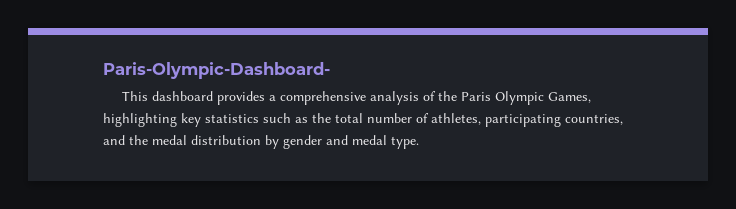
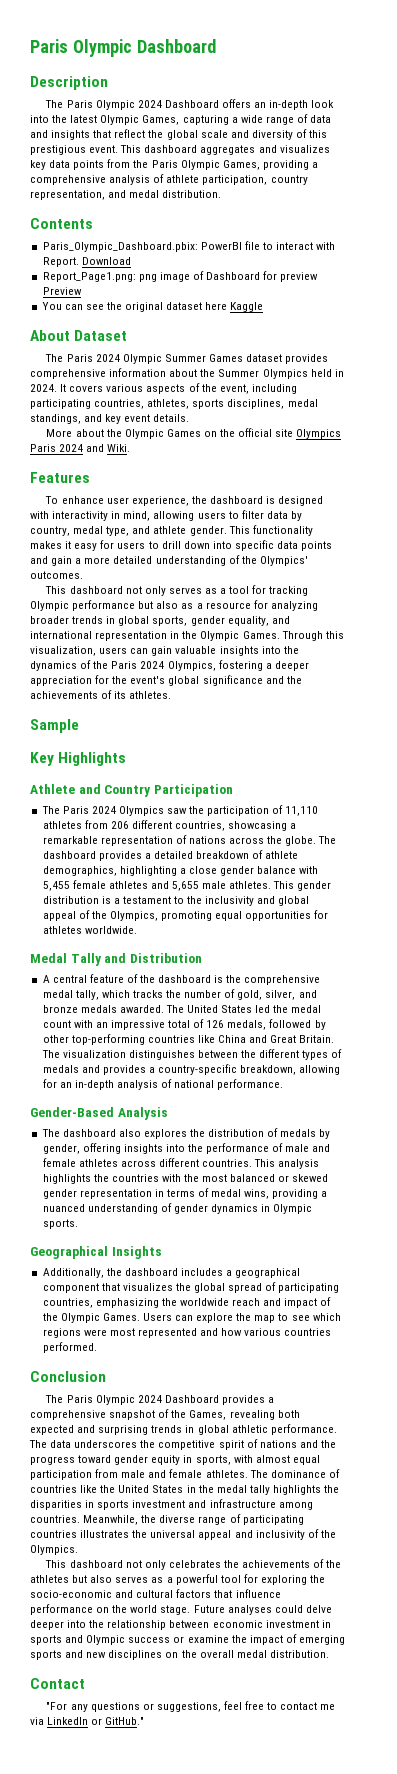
- Paris-Olympic-Dashboard-
- This dashboard provides a comprehensive analysis of the Paris Olympic Games, highlighting key statistics such as the total number of athletes, participating countries, and the medal distribution by gender and medal type.
+ Paris Olympic Dashboard
+ Description
+ The Paris Olympic 2024 Dashboard offers an in-depth look into the latest Olympic Games, capturing a wide range of data and insights that reflect the global scale and diversity of this prestigious event. This dashboard aggregates and visualizes key data points from the Paris Olympic Games, providing a comprehensive analysis of athlete participation, country representation, and medal distribution.
+ Contents
+ Paris_Olympic_Dashboard.pbix: PowerBI file to interact with Report. Download
+ Report_Page1.png: png image of Dashboard for preview Preview
+ You can see the original dataset here Kaggle
+ About Dataset
+ The Paris 2024 Olympic Summer Games dataset provides comprehensive information about the Summer Olympics held in 2024. It covers various aspects of the event, including participating countries, athletes, sports disciplines, medal standings, and key event details.
+ More about the Olympic Games on the official site Olympics Paris 2024 and Wiki.
+ Features
+ To enhance user experience, the dashboard is designed with interactivity in mind, allowing users to filter data by country, medal type, and athlete gender. This functionality makes it easy for users to drill down into specific data points and gain a more detailed understanding of the Olympics' outcomes.
+ This dashboard not only serves as a tool for tracking Olympic performance but also as a resource for analyzing broader trends in global sports, gender equality, and international representation in the Olympic Games. Through this visualization, users can gain valuable insights into the dynamics of the Paris 2024 Olympics, fostering a deeper appreciation for the event's global significance and the achievements of its athletes.
+ Sample
+ Key Highlights
+ Athlete and Country Participation
+ The Paris 2024 Olympics saw the participation of 11,110 athletes from 206 different countries, showcasing a remarkable representation of nations across the globe. The dashboard provides a detailed breakdown of athlete demographics, highlighting a close gender balance with 5,455 female athletes and 5,655 male athletes. This gender distribution is a testament to the inclusivity and global appeal of the Olympics, promoting equal opportunities for athletes worldwide.
+ Medal Tally and Distribution
+ A central feature of the dashboard is the comprehensive medal tally, which tracks the number of gold, silver, and bronze medals awarded. The United States led the medal count with an impressive total of 126 medals, followed by other top-performing countries like China and Great Britain. The visualization distinguishes between the different types of medals and provides a country-specific breakdown, allowing for an in-depth analysis of national performance.
+ Gender-Based Analysis
+ The dashboard also explores the distribution of medals by gender, offering insights into the performance of male and female athletes across different countries. This analysis highlights the countries with the most balanced or skewed gender representation in terms of medal wins, providing a nuanced understanding of gender dynamics in Olympic sports.
+ Geographical Insights
+ Additionally, the dashboard includes a geographical component that visualizes the global spread of participating countries, emphasizing the worldwide reach and impact of the Olympic Games. Users can explore the map to see which regions were most represented and how various countries performed.
+ Conclusion
+ The Paris Olympic 2024 Dashboard provides a comprehensive snapshot of the Games, revealing both expected and surprising trends in global athletic performance. The data underscores the competitive spirit of nations and the progress toward gender equity in sports, with almost equal participation from male and female athletes. The dominance of countries like the United States in the medal tally highlights the disparities in sports investment and infrastructure among countries. Meanwhile, the diverse range of participating countries illustrates the universal appeal and inclusivity of the Olympics.
+ This dashboard not only celebrates the achievements of the athletes but also serves as a powerful tool for exploring the socio-economic and cultural factors that influence performance on the world stage. Future analyses could delve deeper into the relationship between economic investment in sports and Olympic success or examine the impact of emerging sports and new disciplines on the overall medal distribution.
+ Contact
+ "For any questions or suggestions, feel free to contact me via LinkedIn or GitHub."

